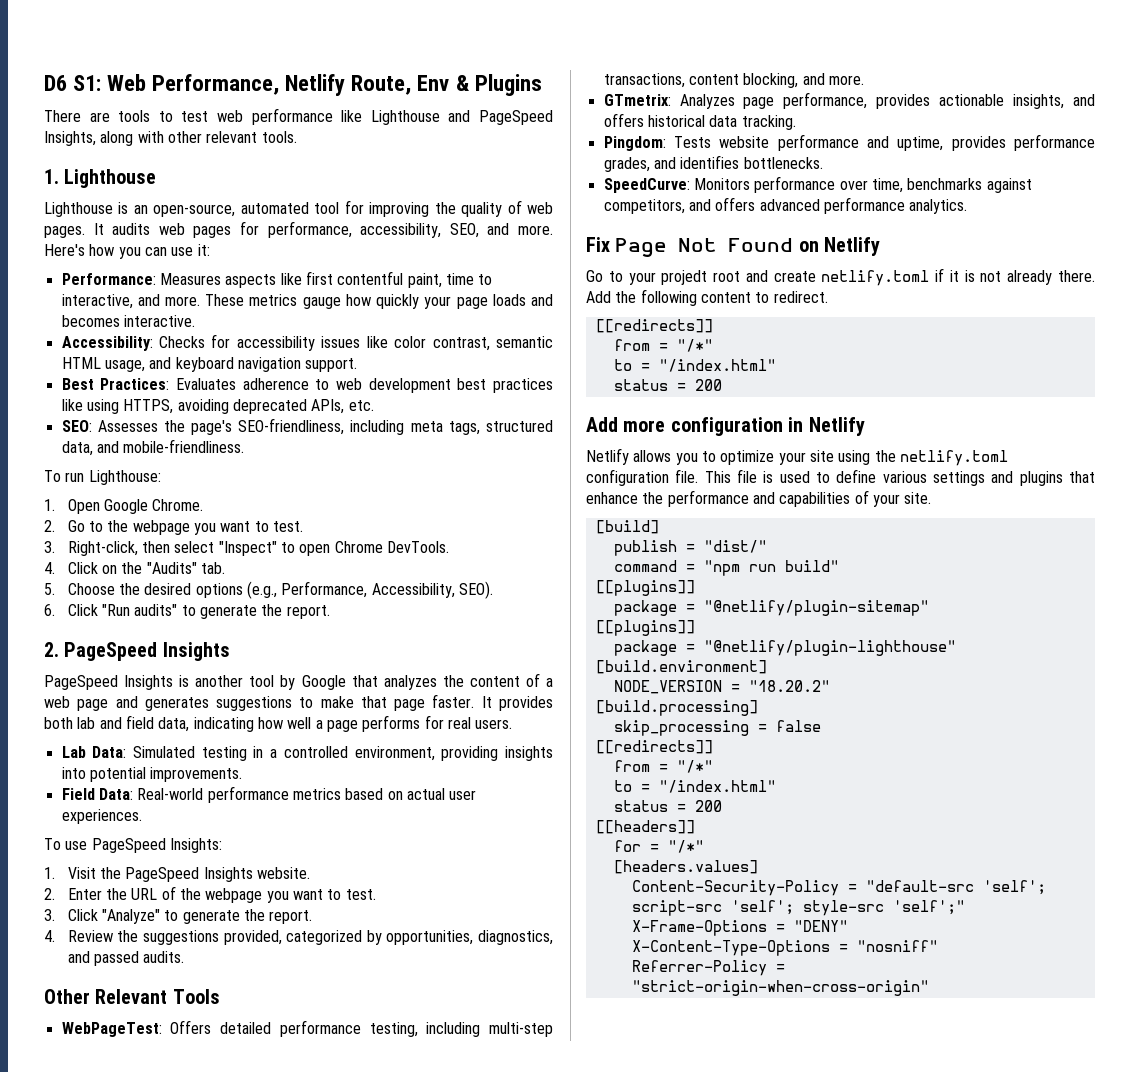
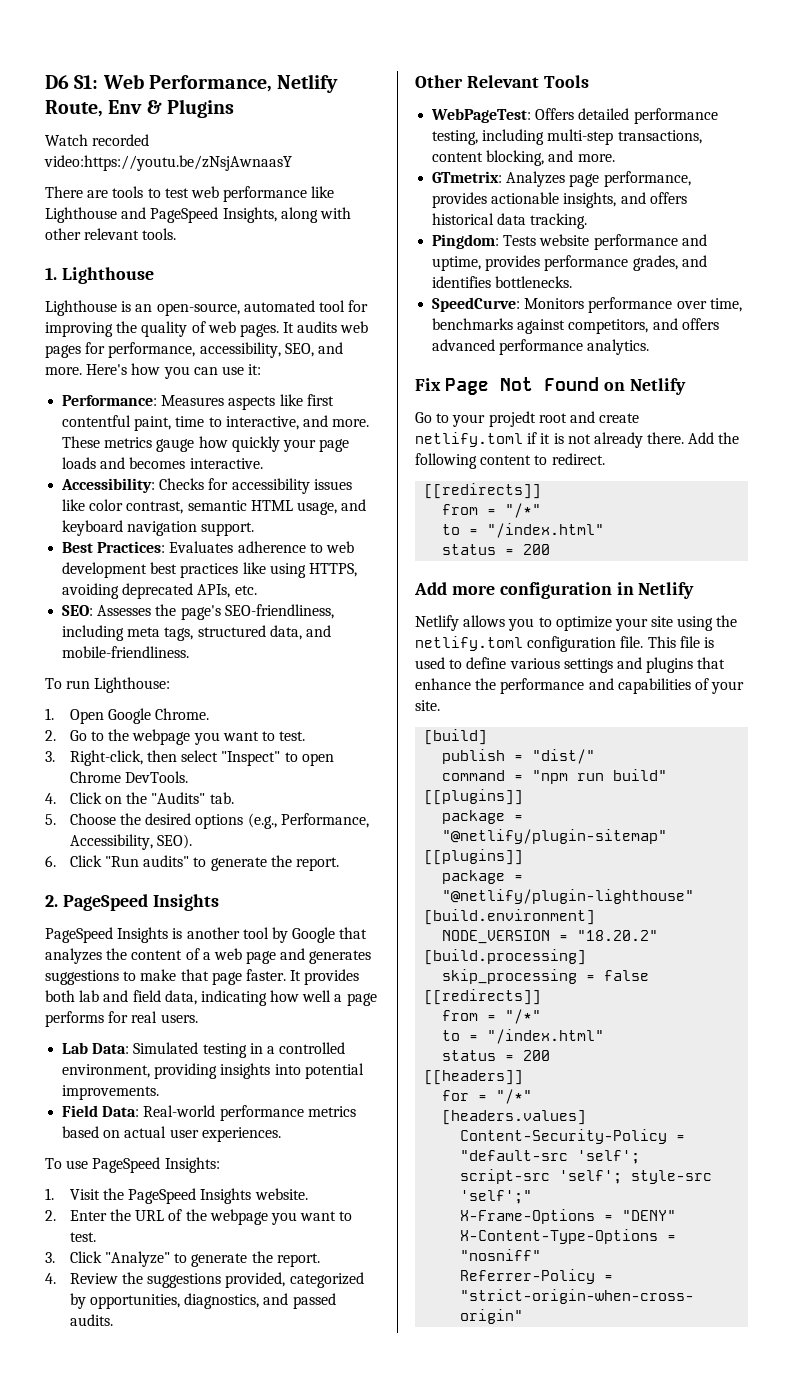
+ Watch recorded video:https://youtu.be/zNsjAwnaasY

